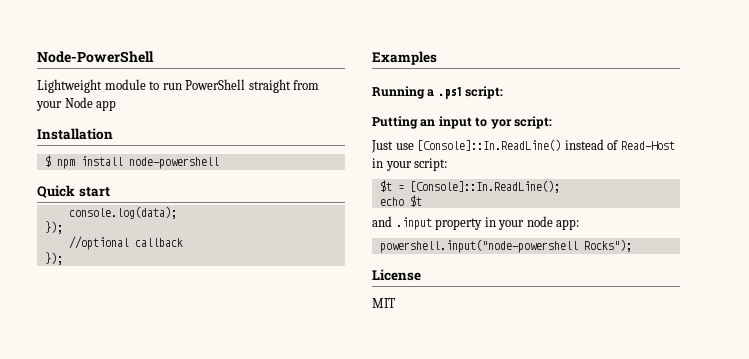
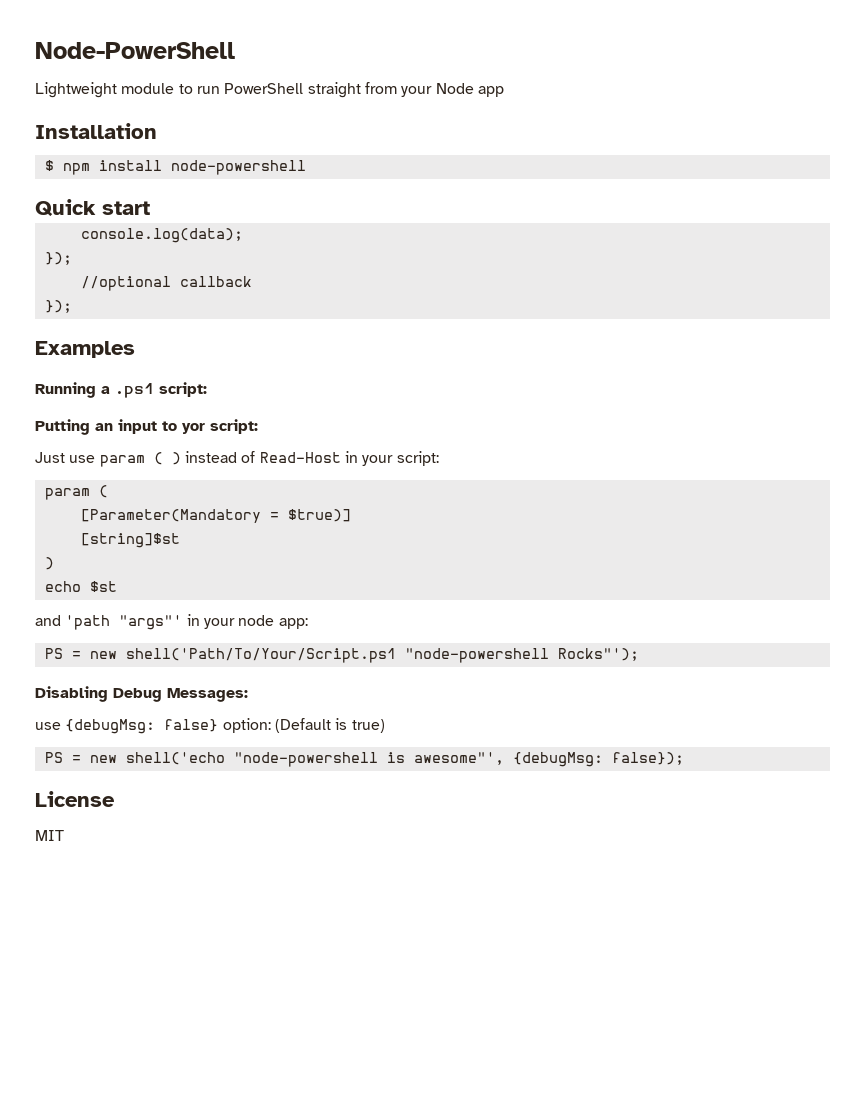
- Just use [Console]::In.ReadLine() instead of Read-Host in your script:
- $t = [Console]::In.ReadLine();
+ Just use param ( ) instead of Read-Host in your script:
+ param (
+ [Parameter(Mandatory = $true)]
+ [string]$st
+ )
- echo $t
+ echo $st
- and .input property in your node app:
+ and 'path "args"' in your node app:
- powershell.input("node-powershell Rocks");
+ PS = new shell('Path/To/Your/Script.ps1 "node-powershell Rocks"');
+ Disabling Debug Messages:
+ use {debugMsg: false} option: (Default is true)
+ PS = new shell('echo "node-powershell is awesome"', {debugMsg: false});

